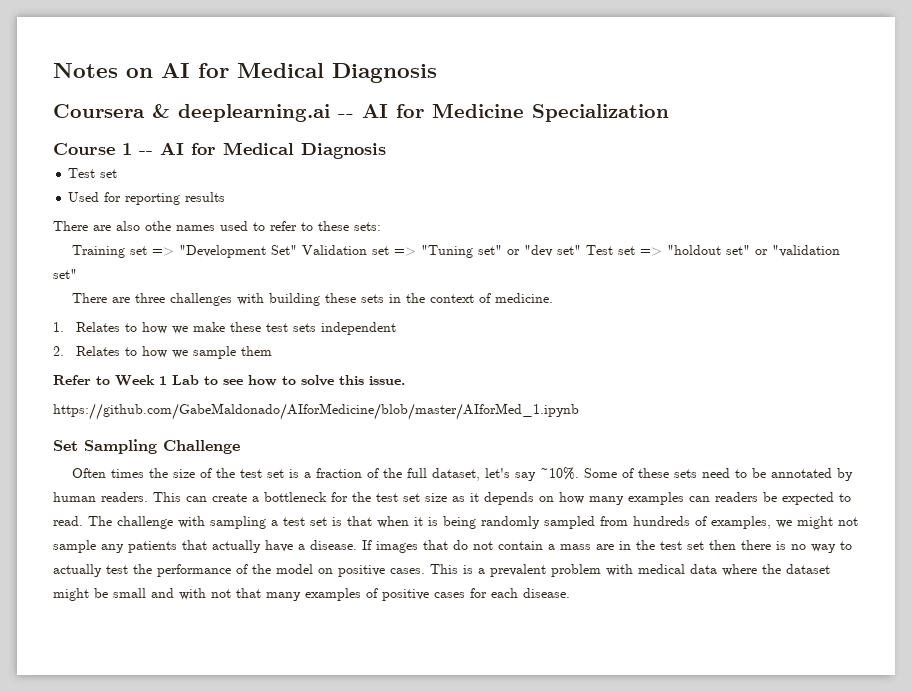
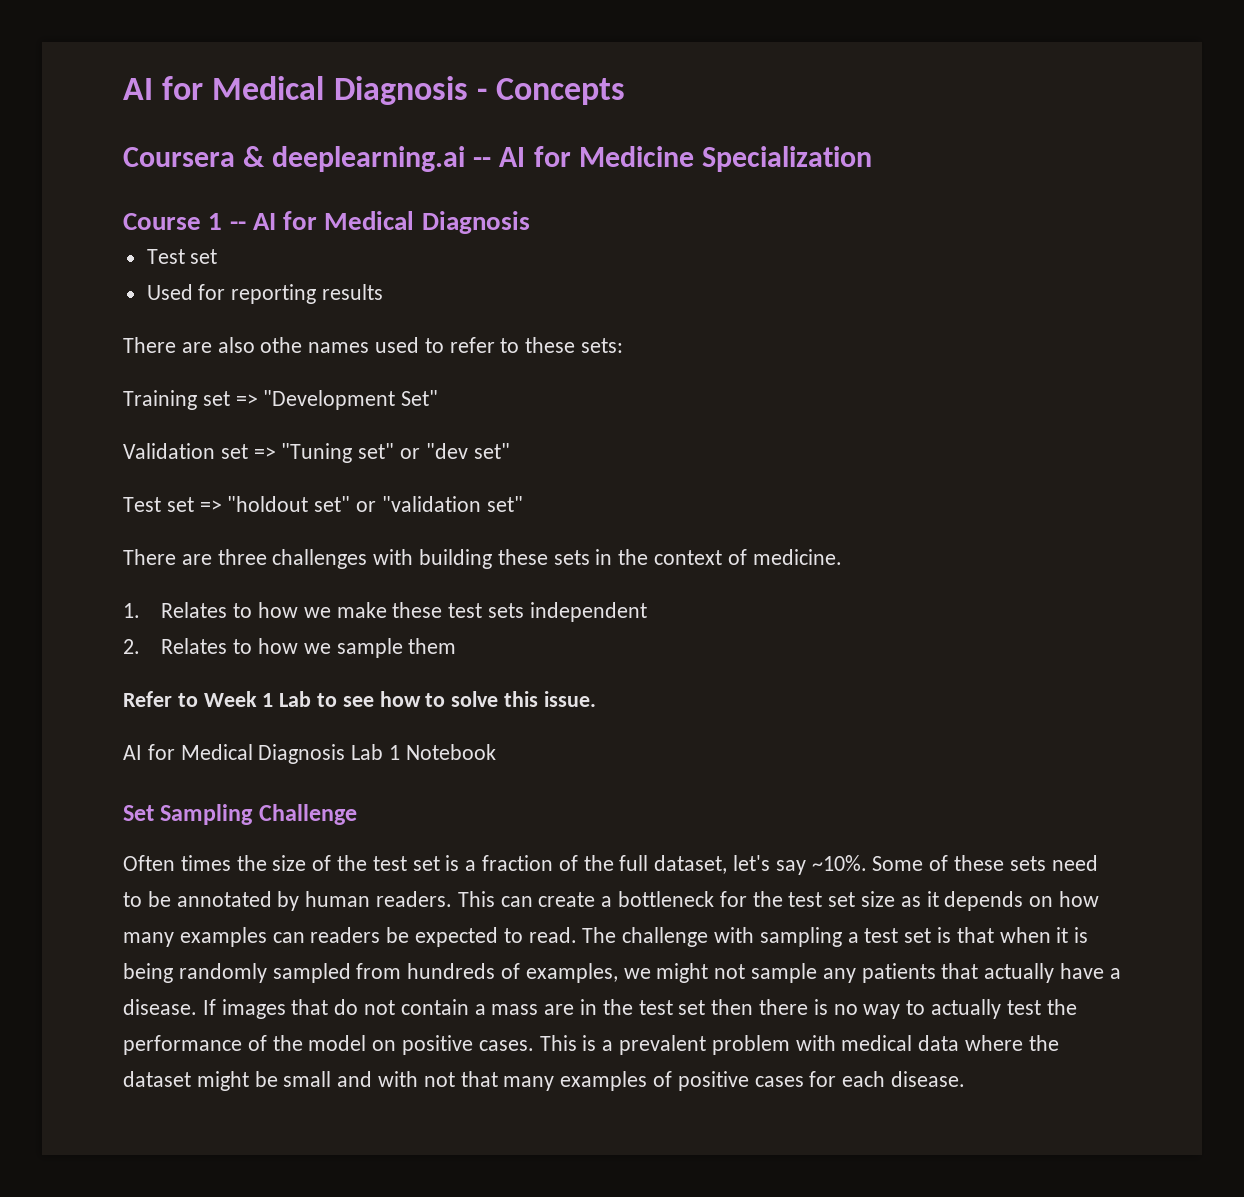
- Notes on AI for Medical Diagnosis
+ AI for Medical Diagnosis - Concepts
- Training set => "Development Set" Validation set => "Tuning set" or "dev set" Test set => "holdout set" or "validation set"
+ Training set => "Development Set"
+ Validation set => "Tuning set" or "dev set"
+ Test set => "holdout set" or "validation set"
- https://github.com/GabeMaldonado/AIforMedicine/blob/master/AIforMed_1.ipynb
+ AI for Medical Diagnosis Lab 1 Notebook

